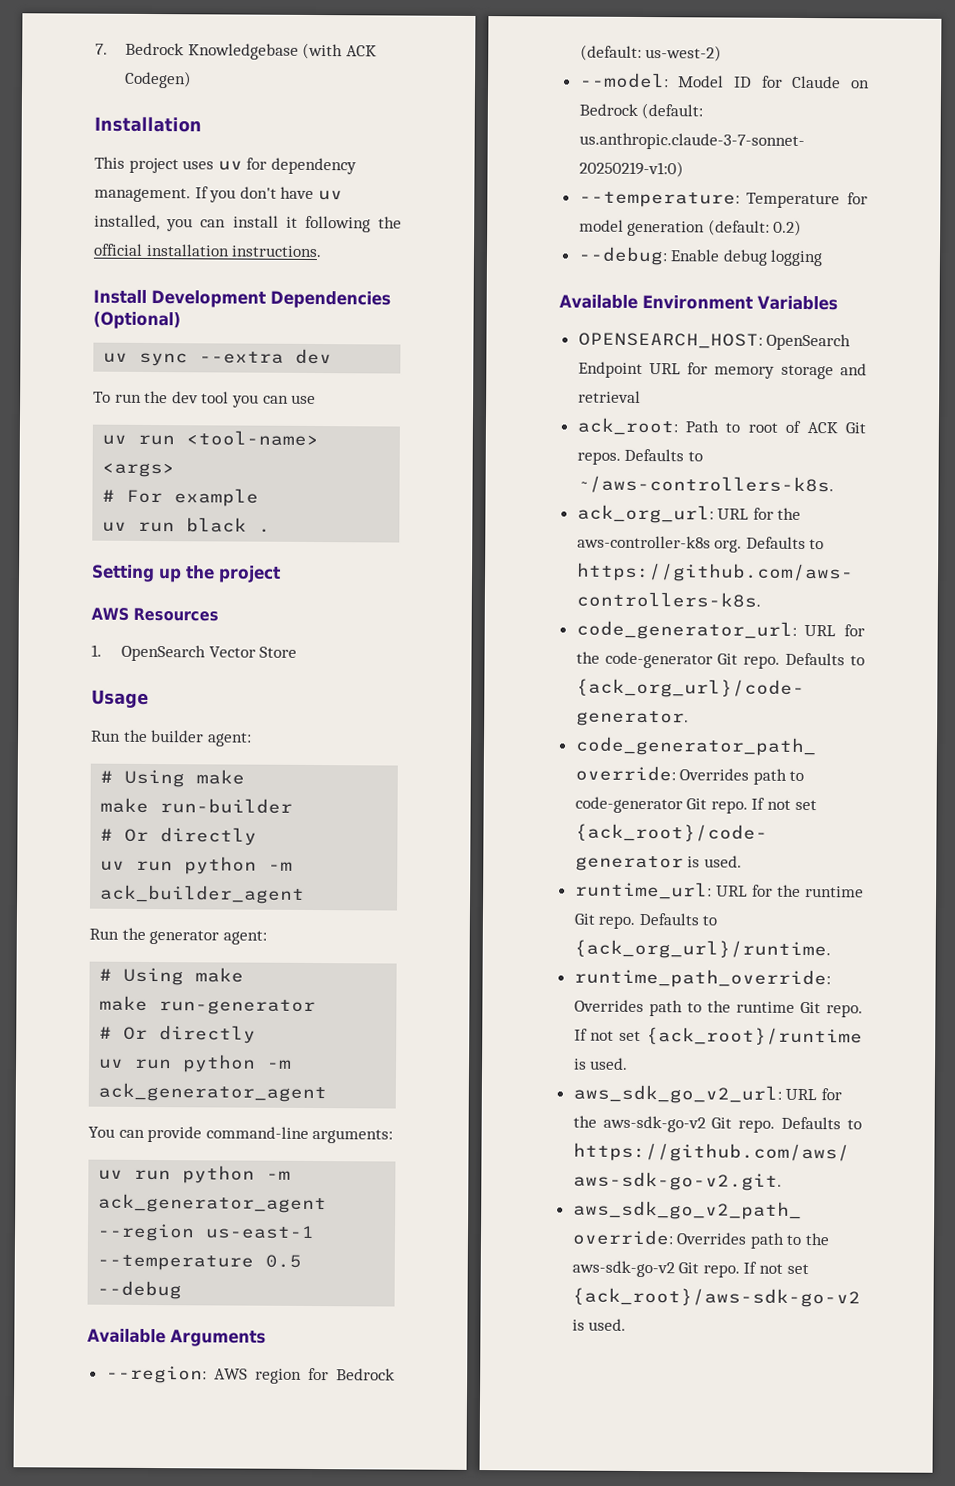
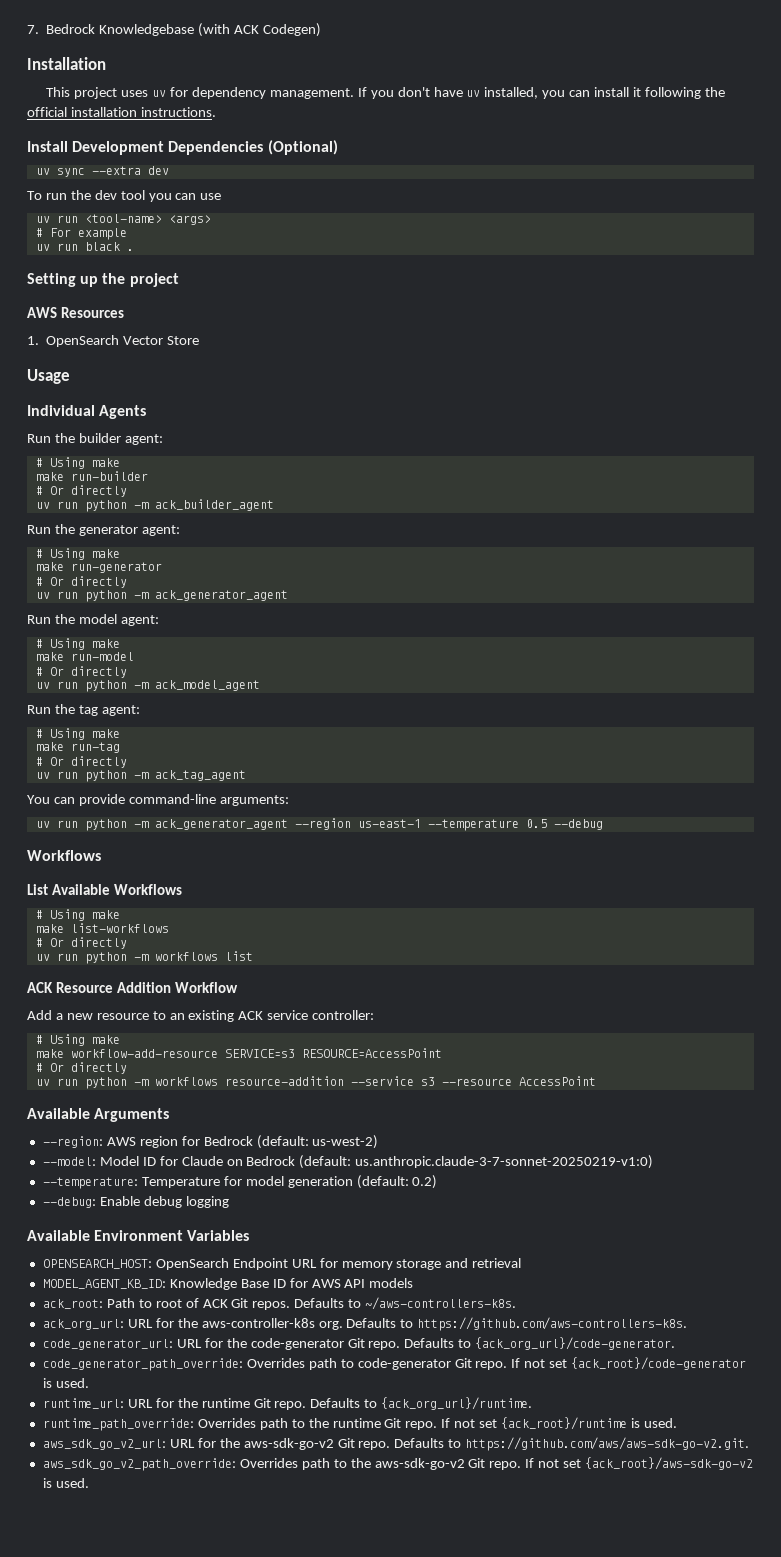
+ Individual Agents
+ Run the model agent:
+ # Using make
+ make run-model
+ # Or directly
+ uv run python -m ack_model_agent
+ Run the tag agent:
+ # Using make
+ make run-tag
+ # Or directly
+ uv run python -m ack_tag_agent
  uv run python -m ack_generator_agent --region us-east-1 --temperature 0.5 --debug
+ Workflows
+ List Available Workflows
+ # Using make
+ make list-workflows
+ # Or directly
+ uv run python -m workflows list
+ ACK Resource Addition Workflow
+ Add a new resource to an existing ACK service controller:
+ # Using make
+ make workflow-add-resource SERVICE=s3 RESOURCE=AccessPoint
+ # Or directly
+ uv run python -m workflows resource-addition --service s3 --resource AccessPoint
+ MODEL_AGENT_KB_ID: Knowledge Base ID for AWS API models

